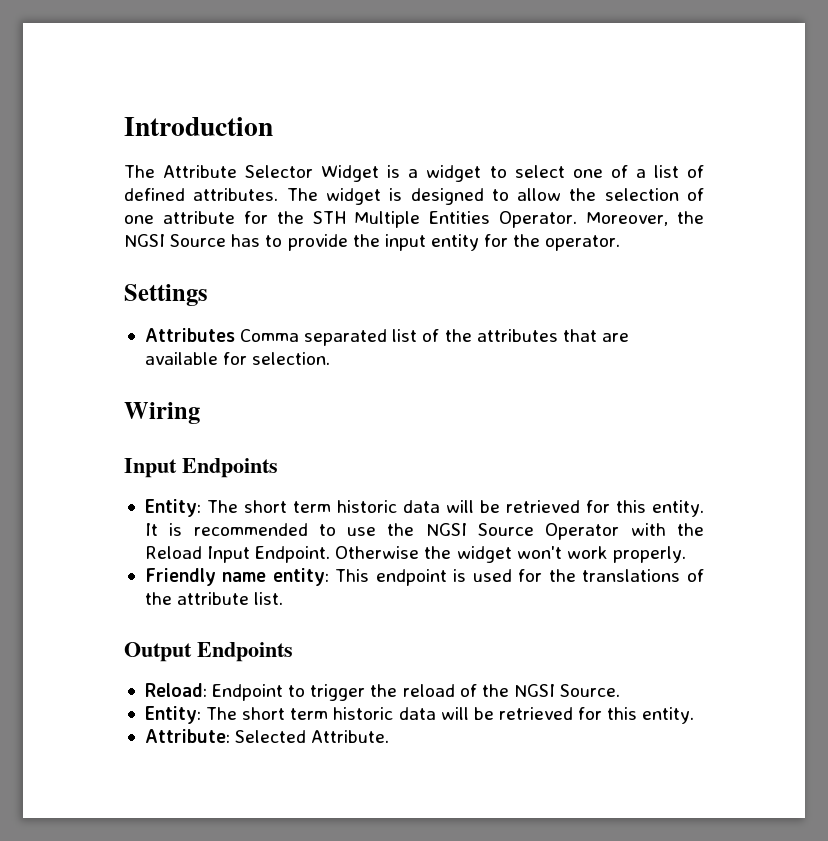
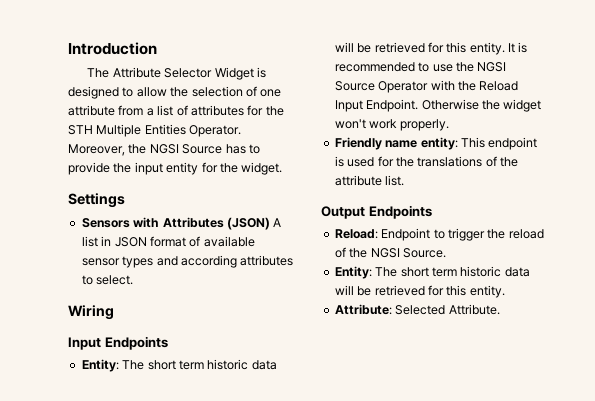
- The Attribute Selector Widget is a widget to select one of a list of defined attributes. The widget is designed to allow the selection of one attribute for the STH Multiple Entities Operator.
+ The Attribute Selector Widget is designed to allow the selection of one attribute from a list of attributes for the STH Multiple Entities Operator.
- Moreover, the NGSI Source has to provide the input entity for the operator.
+ Moreover, the NGSI Source has to provide the input entity for the widget.
- Attributes Comma separated list of the attributes that are available for selection.
+ Sensors with Attributes (JSON) A list in JSON format of available sensor types and according attributes to select.

